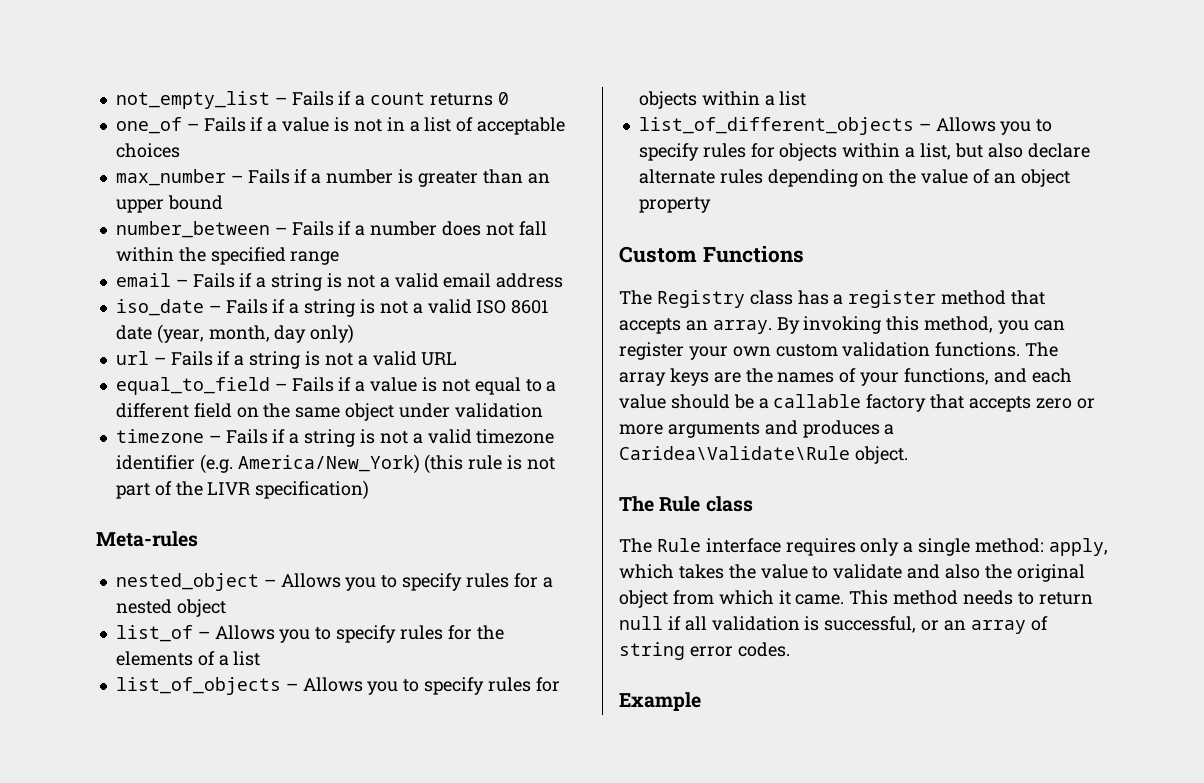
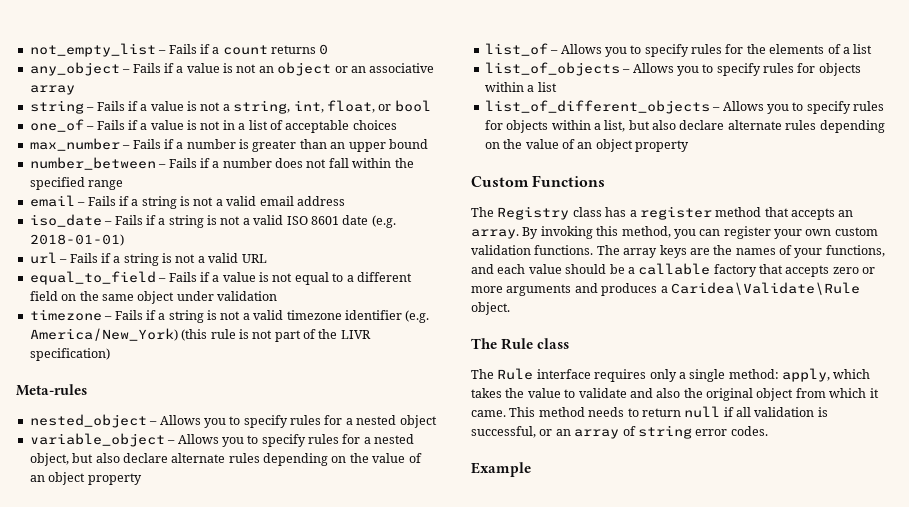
+ any_object – Fails if a value is not an object or an associative array
+ string – Fails if a value is not a string, int, float, or bool
- iso_date – Fails if a string is not a valid ISO 8601 date (year, month, day only)
+ iso_date – Fails if a string is not a valid ISO 8601 date (e.g. 2018-01-01)
+ variable_object – Allows you to specify rules for a nested object, but also declare alternate rules depending on the value of an object property

